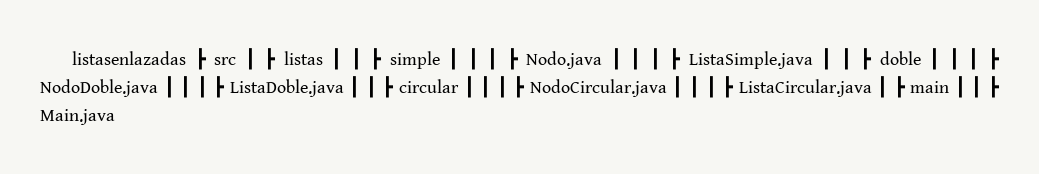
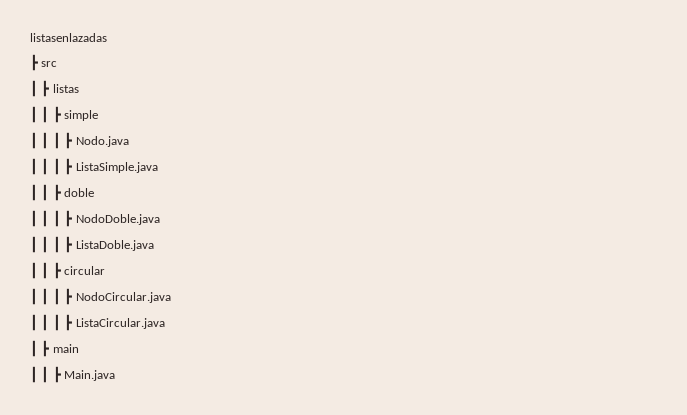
- listasenlazadas ┣ src ┃ ┣ listas ┃ ┃ ┣ simple ┃ ┃ ┃ ┣ Nodo.java ┃ ┃ ┃ ┣ ListaSimple.java ┃ ┃ ┣ doble ┃ ┃ ┃ ┣ NodoDoble.java ┃ ┃ ┃ ┣ ListaDoble.java ┃ ┃ ┣ circular ┃ ┃ ┃ ┣ NodoCircular.java ┃ ┃ ┃ ┣ ListaCircular.java ┃ ┣ main ┃ ┃ ┣ Main.java
+ listasenlazadas
+ ┣ src
+ ┃ ┣ listas
+ ┃ ┃ ┣ simple
+ ┃ ┃ ┃ ┣ Nodo.java
+ ┃ ┃ ┃ ┣ ListaSimple.java
+ ┃ ┃ ┣ doble
+ ┃ ┃ ┃ ┣ NodoDoble.java
+ ┃ ┃ ┃ ┣ ListaDoble.java
+ ┃ ┃ ┣ circular
+ ┃ ┃ ┃ ┣ NodoCircular.java
+ ┃ ┃ ┃ ┣ ListaCircular.java
+ ┃ ┣ main
+ ┃ ┃ ┣ Main.java

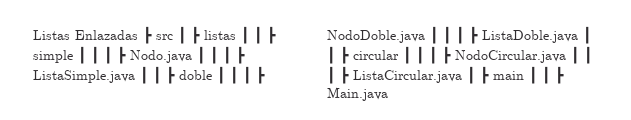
- listasenlazadas
- ┣ src
- ┃ ┣ listas
- ┃ ┃ ┣ simple
- ┃ ┃ ┃ ┣ Nodo.java
- ┃ ┃ ┃ ┣ ListaSimple.java
- ┃ ┃ ┣ doble
- ┃ ┃ ┃ ┣ NodoDoble.java
- ┃ ┃ ┃ ┣ ListaDoble.java
- ┃ ┃ ┣ circular
- ┃ ┃ ┃ ┣ NodoCircular.java
- ┃ ┃ ┃ ┣ ListaCircular.java
- ┃ ┣ main
- ┃ ┃ ┣ Main.java
+ Listas Enlazadas ┣ src ┃ ┣ listas ┃ ┃ ┣ simple ┃ ┃ ┃ ┣ Nodo.java ┃ ┃ ┃ ┣ ListaSimple.java ┃ ┃ ┣ doble ┃ ┃ ┃ ┣ NodoDoble.java ┃ ┃ ┃ ┣ ListaDoble.java ┃ ┃ ┣ circular ┃ ┃ ┃ ┣ NodoCircular.java ┃ ┃ ┃ ┣ ListaCircular.java ┃ ┣ main ┃ ┃ ┣ Main.java

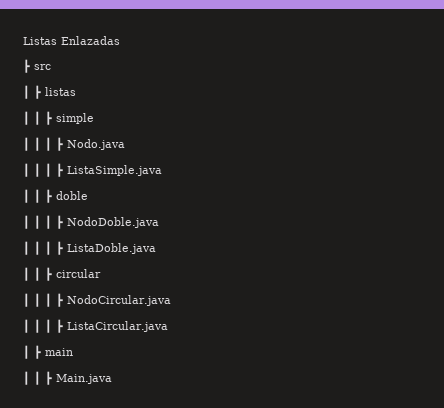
- Listas Enlazadas ┣ src ┃ ┣ listas ┃ ┃ ┣ simple ┃ ┃ ┃ ┣ Nodo.java ┃ ┃ ┃ ┣ ListaSimple.java ┃ ┃ ┣ doble ┃ ┃ ┃ ┣ NodoDoble.java ┃ ┃ ┃ ┣ ListaDoble.java ┃ ┃ ┣ circular ┃ ┃ ┃ ┣ NodoCircular.java ┃ ┃ ┃ ┣ ListaCircular.java ┃ ┣ main ┃ ┃ ┣ Main.java
+ Listas Enlazadas
+ ┣ src
+ ┃ ┣ listas
+ ┃ ┃ ┣ simple
+ ┃ ┃ ┃ ┣ Nodo.java
+ ┃ ┃ ┃ ┣ ListaSimple.java
+ ┃ ┃ ┣ doble
+ ┃ ┃ ┃ ┣ NodoDoble.java
+ ┃ ┃ ┃ ┣ ListaDoble.java
+ ┃ ┃ ┣ circular
+ ┃ ┃ ┃ ┣ NodoCircular.java
+ ┃ ┃ ┃ ┣ ListaCircular.java
+ ┃ ┣ main
+ ┃ ┃ ┣ Main.java

